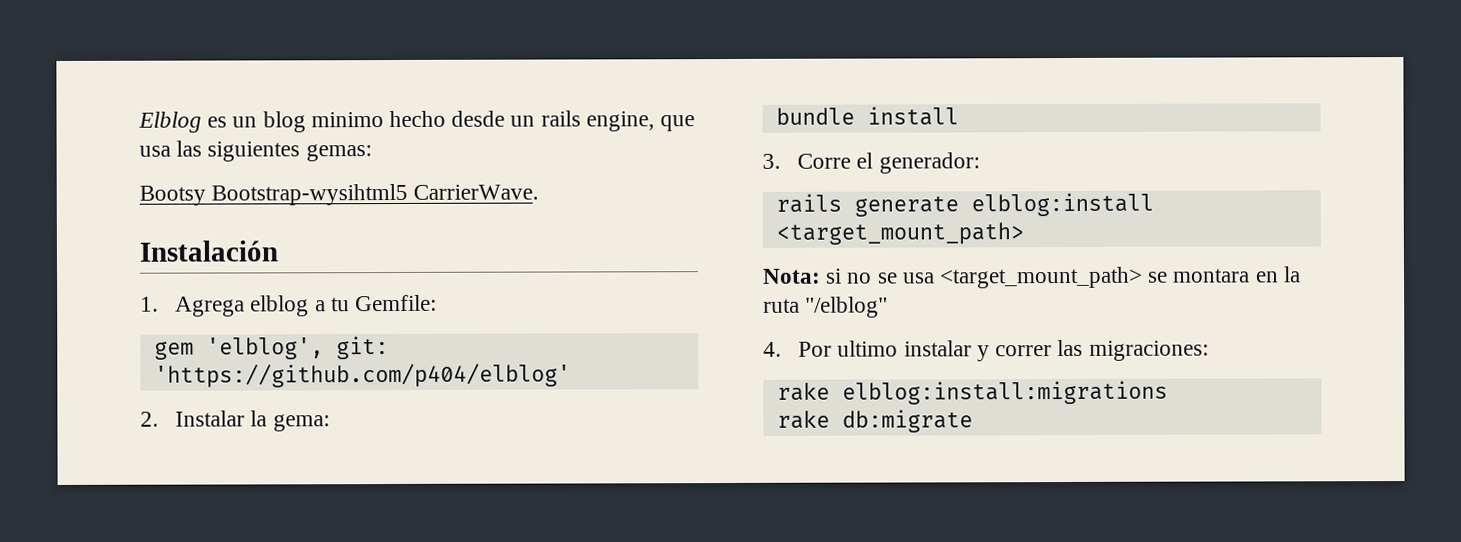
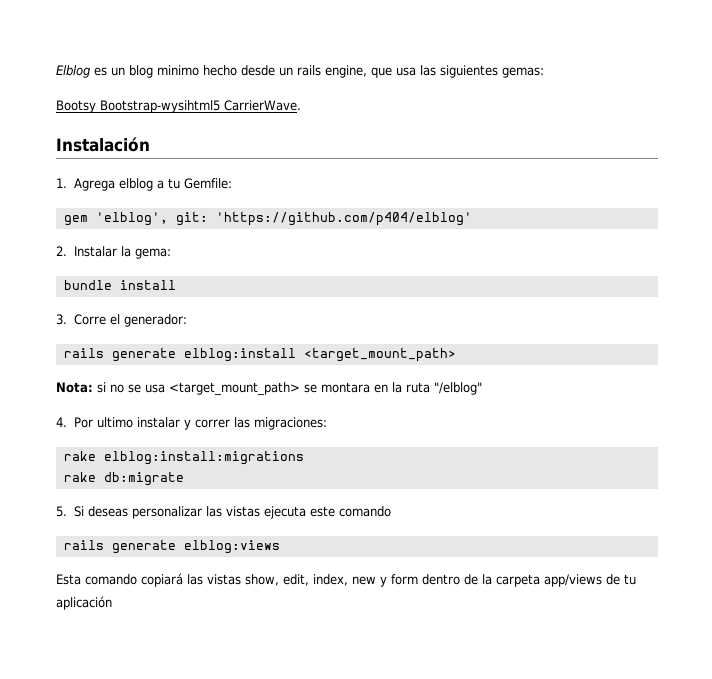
+ 5. Si deseas personalizar las vistas ejecuta este comando
+ rails generate elblog:views
+ Esta comando copiará las vistas show, edit, index, new y form dentro de la carpeta app/views de tu aplicación

